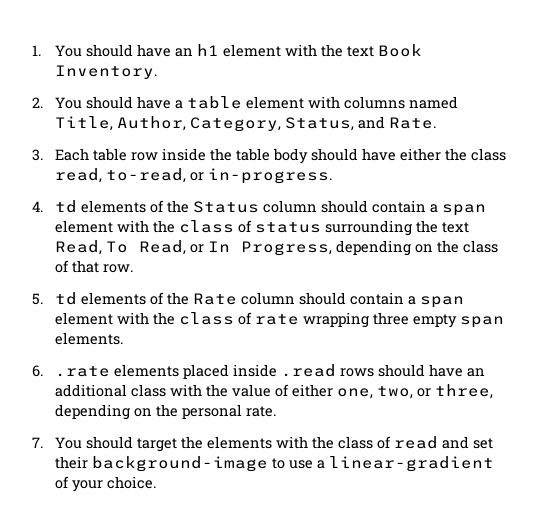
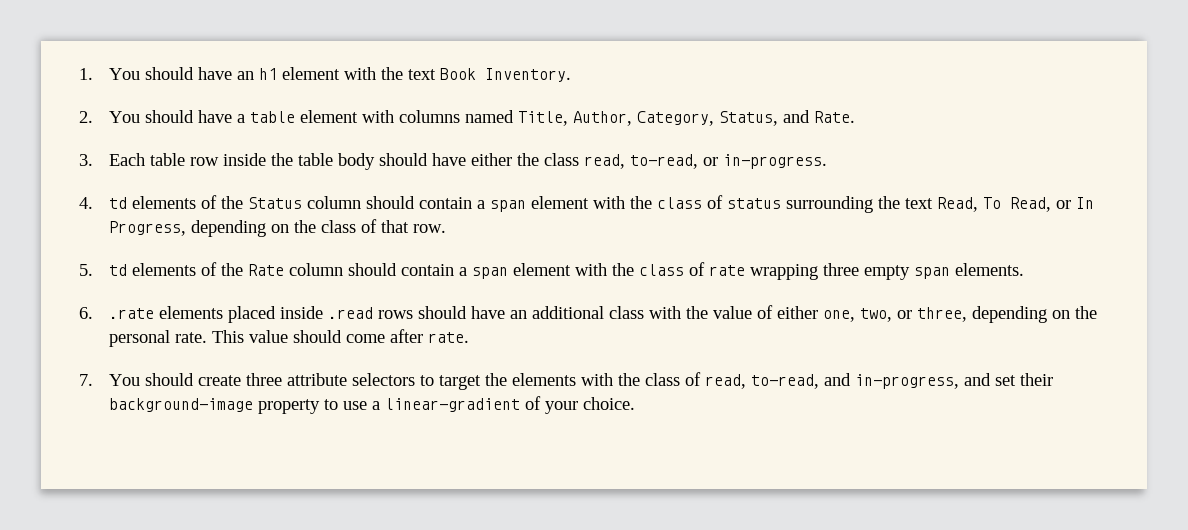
- 6. .rate elements placed inside .read rows should have an additional class with the value of either one, two, or three, depending on the personal rate.
- 7. You should target the elements with the class of read and set their background-image to use a linear-gradient of your choice.
+ 6. .rate elements placed inside .read rows should have an additional class with the value of either one, two, or three, depending on the personal rate. This value should come after rate.
+ 7. You should create three attribute selectors to target the elements with the class of read, to-read, and in-progress, and set their background-image property to use a linear-gradient of your choice.

